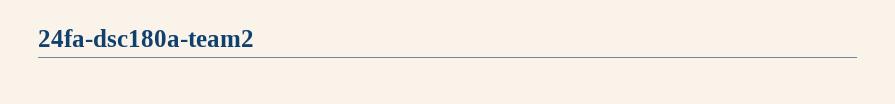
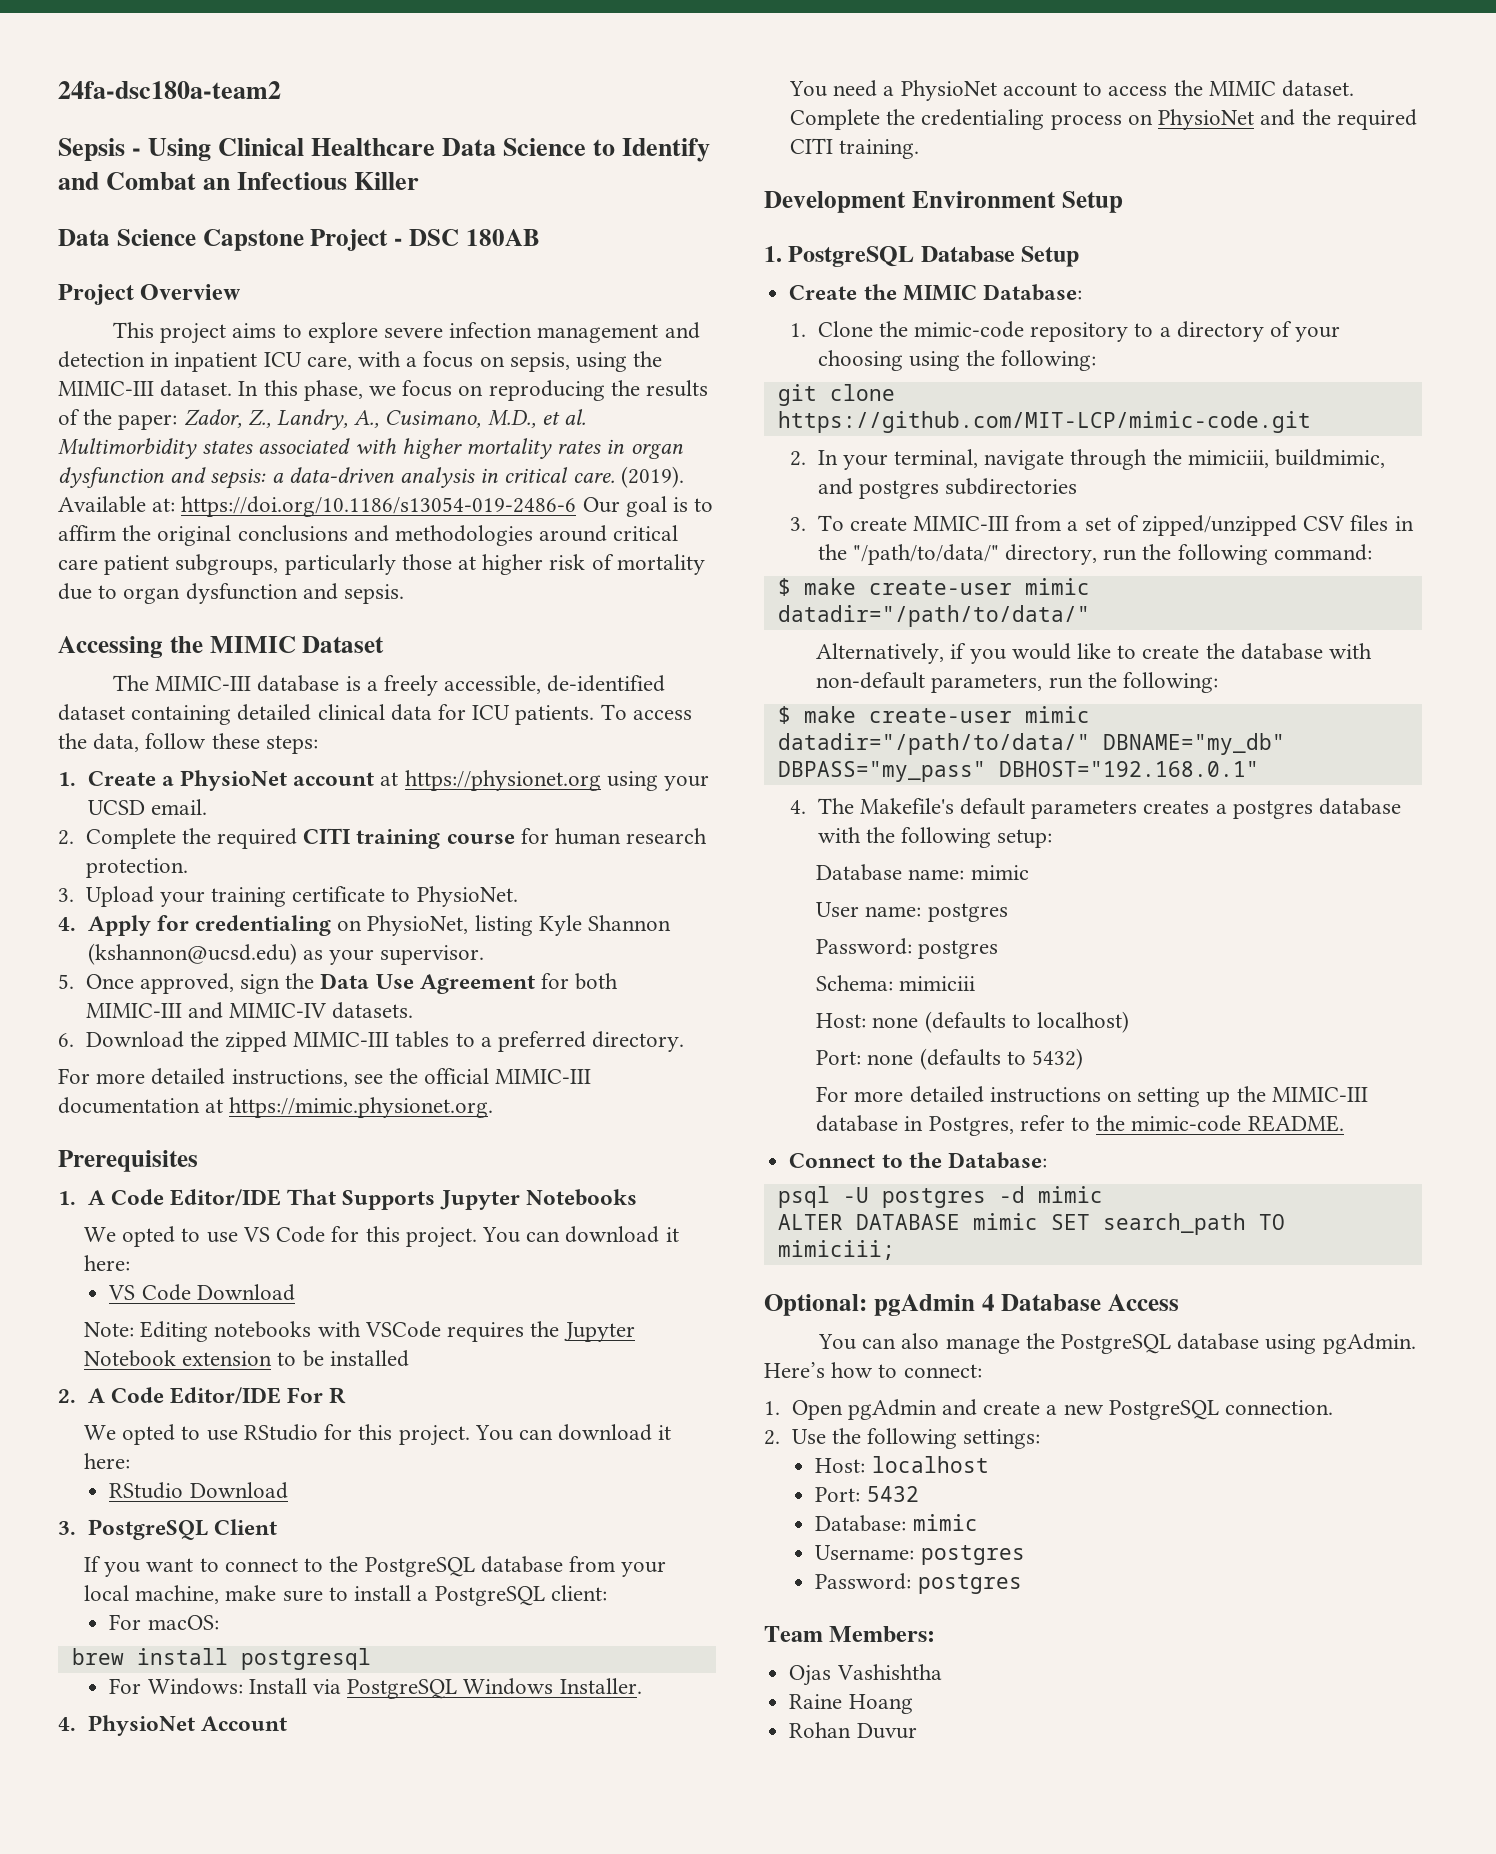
+ Sepsis - Using Clinical Healthcare Data Science to Identify and Combat an Infectious Killer
+ Data Science Capstone Project - DSC 180AB
+ Project Overview
+ This project aims to explore severe infection management and detection in inpatient ICU care, with a focus on sepsis, using the MIMIC-III dataset. In this phase, we focus on reproducing the results of the paper: Zador, Z., Landry, A., Cusimano, M.D., et al. Multimorbidity states associated with higher mortality rates in organ dysfunction and sepsis: a data-driven analysis in critical care. (2019). Available at: https://doi.org/10.1186/s13054-019-2486-6 Our goal is to affirm the original conclusions and methodologies around critical care patient subgroups, particularly those at higher risk of mortality due to organ dysfunction and sepsis.
+ Accessing the MIMIC Dataset
+ The MIMIC-III database is a freely accessible, de-identified dataset containing detailed clinical data for ICU patients. To access the data, follow these steps:
+ 1. Create a PhysioNet account at https://physionet.org using your UCSD email.
+ 2. Complete the required CITI training course for human research protection.
+ 3. Upload your training certificate to PhysioNet.
+ 4. Apply for credentialing on PhysioNet, listing Kyle Shannon (kshannon@ucsd.edu) as your supervisor.
+ 5. Once approved, sign the Data Use Agreement for both MIMIC-III and MIMIC-IV datasets.
+ 6. Download the zipped MIMIC-III tables to a preferred directory.
+ For more detailed instructions, see the official MIMIC-III documentation at https://mimic.physionet.org.
+ Prerequisites
+ 1. A Code Editor/IDE That Supports Jupyter Notebooks
+ We opted to use VS Code for this project. You can download it here:
+ VS Code Download
+ Note: Editing notebooks with VSCode requires the Jupyter Notebook extension to be installed
+ 2. A Code Editor/IDE For R
+ We opted to use RStudio for this project. You can download it here:
+ RStudio Download
+ 3. PostgreSQL Client
+ If you want to connect to the PostgreSQL database from your local machine, make sure to install a PostgreSQL client:
+ For macOS:
+ brew install postgresql
+ For Windows: Install via PostgreSQL Windows Installer.
+ 4. PhysioNet Account
+ You need a PhysioNet account to access the MIMIC dataset. Complete the credentialing process on PhysioNet and the required CITI training.
+ Development Environment Setup
+ 1. PostgreSQL Database Setup
+ Create the MIMIC Database:
+ 1. Clone the mimic-code repository to a directory of your choosing using the following:
+ git clone https://github.com/MIT-LCP/mimic-code.git
+ 2. In your terminal, navigate through the mimiciii, buildmimic, and postgres subdirectories
+ 3. To create MIMIC-III from a set of zipped/unzipped CSV files in the "/path/to/data/" directory, run the following command:
+ $ make create-user mimic datadir="/path/to/data/"
+ Alternatively, if you would like to create the database with non-default parameters, run the following:
+ $ make create-user mimic datadir="/path/to/data/" DBNAME="my_db" DBPASS="my_pass" DBHOST="192.168.0.1"
+ 4. The Makefile's default parameters creates a postgres database with the following setup:
+ Database name: mimic
+ User name: postgres
+ Password: postgres
+ Schema: mimiciii
+ Host: none (defaults to localhost)
+ Port: none (defaults to 5432)
+ For more detailed instructions on setting up the MIMIC-III database in Postgres, refer to the mimic-code README.
+ Connect to the Database:
+ psql -U postgres -d mimic
+ ALTER DATABASE mimic SET search_path TO mimiciii;
+ Optional: pgAdmin 4 Database Access
+ You can also manage the PostgreSQL database using pgAdmin. Here’s how to connect:
+ 1. Open pgAdmin and create a new PostgreSQL connection.
+ 2. Use the following settings:
+ Host: localhost
+ Port: 5432
+ Database: mimic
+ Username: postgres
+ Password: postgres
+ Team Members:
+ Ojas Vashishtha
+ Raine Hoang
+ Rohan Duvur

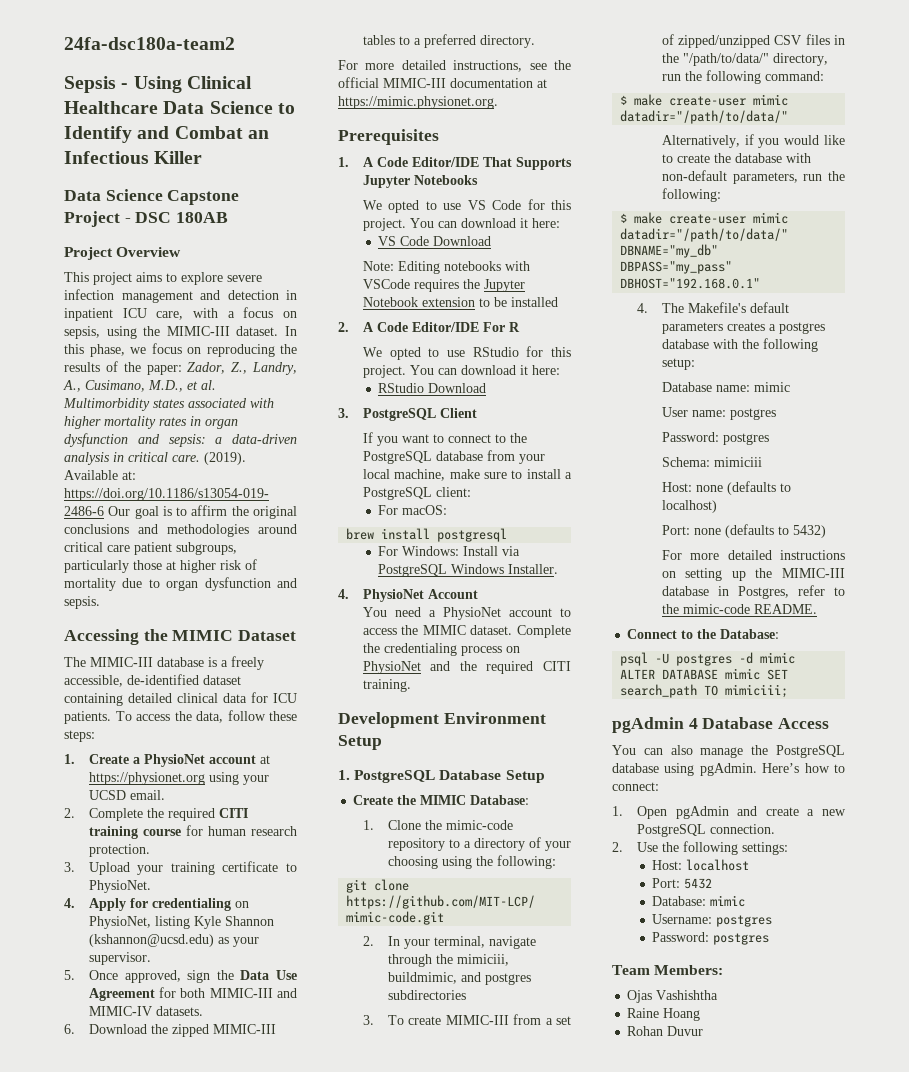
- Optional: pgAdmin 4 Database Access
+ pgAdmin 4 Database Access

